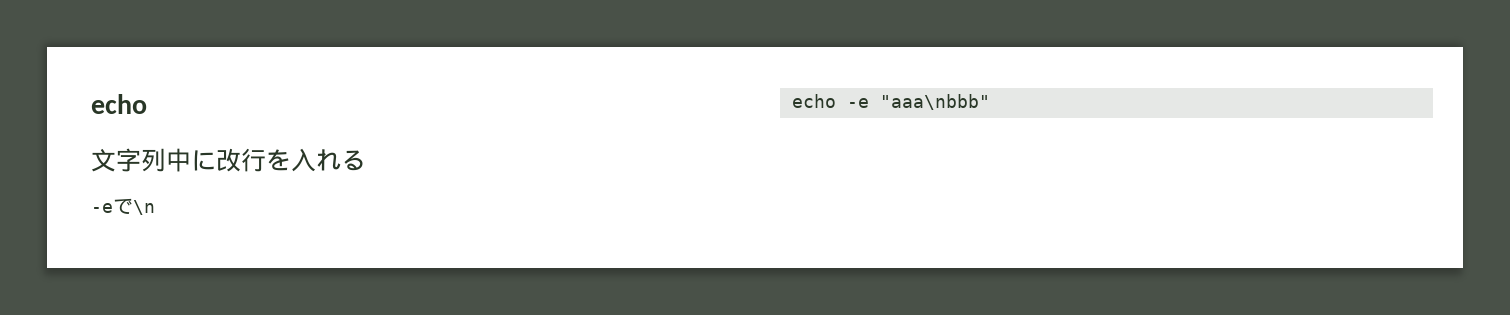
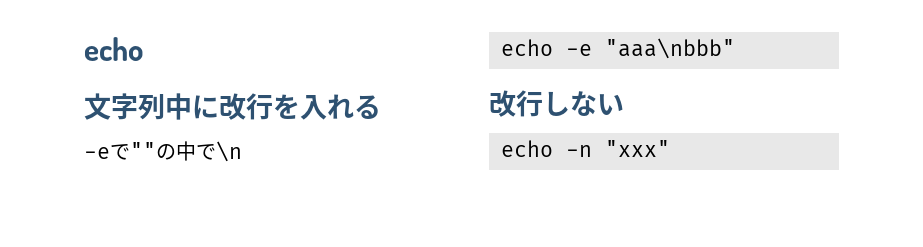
- -eで\n
+ -eで""の中で\n
+ 改行しない
+ echo -n "xxx"

